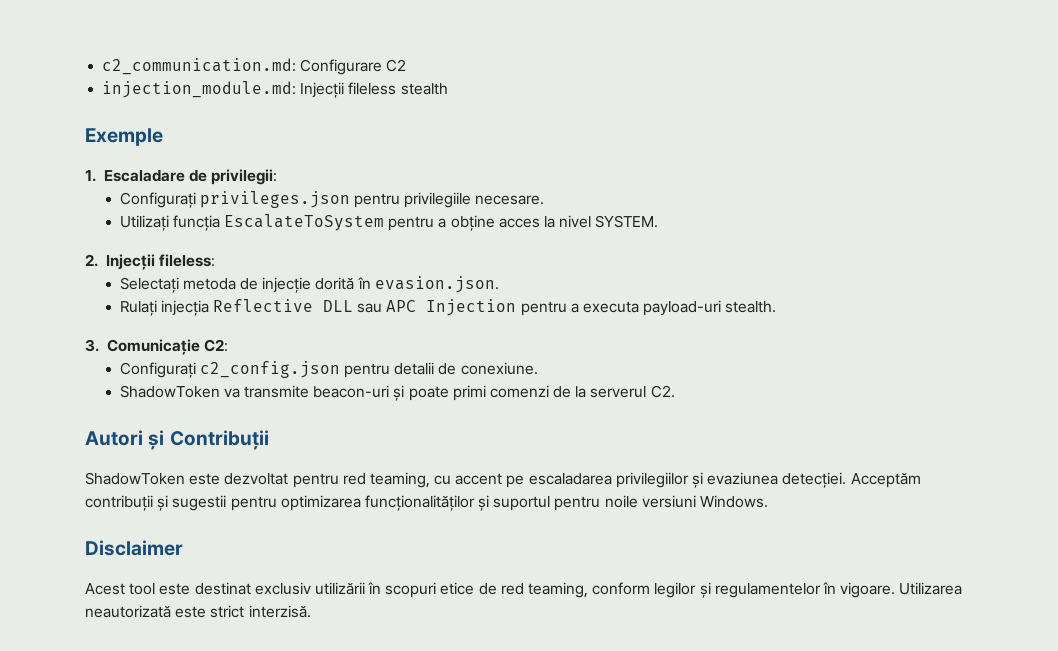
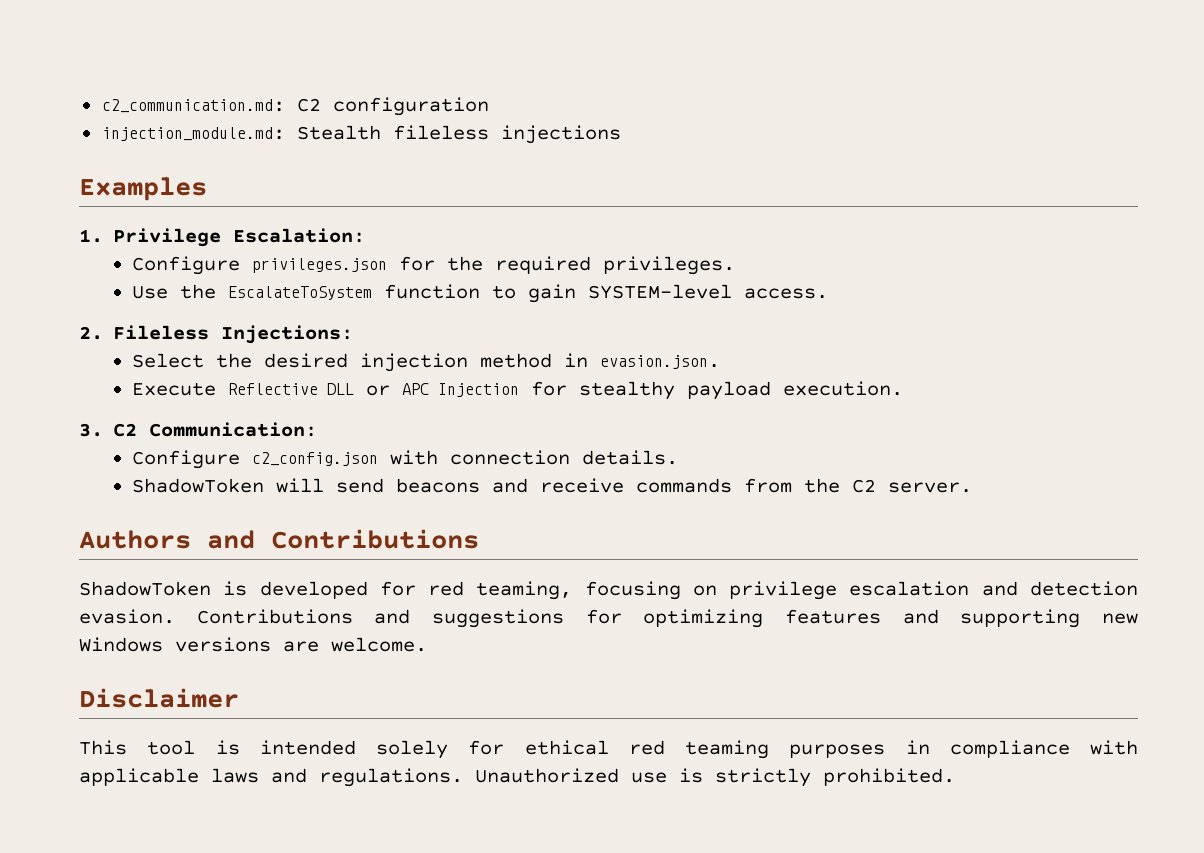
- c2_communication.md: Configurare C2
+ c2_communication.md: C2 configuration
- injection_module.md: Injecții fileless stealth
- Exemple
- 1. Escaladare de privilegii:
- Configurați privileges.json pentru privilegiile necesare.
- Utilizați funcția EscalateToSystem pentru a obține acces la nivel SYSTEM.
- 2. Injecții fileless:
- Selectați metoda de injecție dorită în evasion.json.
+ injection_module.md: Stealth fileless injections
+ Examples
+ 1. Privilege Escalation:
+ Configure privileges.json for the required privileges.
+ Use the EscalateToSystem function to gain SYSTEM-level access.
+ 2. Fileless Injections:
+ Select the desired injection method in evasion.json.
- Rulați injecția Reflective DLL sau APC Injection pentru a executa payload-uri stealth.
- 3. Comunicație C2:
- Configurați c2_config.json pentru detalii de conexiune.
- ShadowToken va transmite beacon-uri și poate primi comenzi de la serverul C2.
- Autori și Contribuții
- ShadowToken este dezvoltat pentru red teaming, cu accent pe escaladarea privilegiilor și evaziunea detecției. Acceptăm contribuții și sugestii pentru optimizarea funcționalităților și suportul pentru noile versiuni Windows.
+ Execute Reflective DLL or APC Injection for stealthy payload execution.
+ 3. C2 Communication:
+ Configure c2_config.json with connection details.
+ ShadowToken will send beacons and receive commands from the C2 server.
+ Authors and Contributions
+ ShadowToken is developed for red teaming, focusing on privilege escalation and detection evasion. Contributions and suggestions for optimizing features and supporting new Windows versions are welcome.
  Disclaimer
- Acest tool este destinat exclusiv utilizării în scopuri etice de red teaming, conform legilor și regulamentelor în vigoare. Utilizarea neautorizată este strict interzisă.
+ This tool is intended solely for ethical red teaming purposes in compliance with applicable laws and regulations. Unauthorized use is strictly prohibited.

